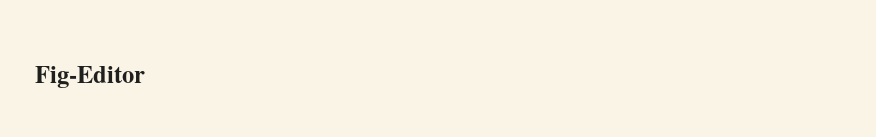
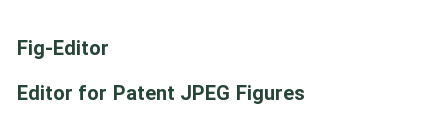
+ Editor for Patent JPEG Figures

